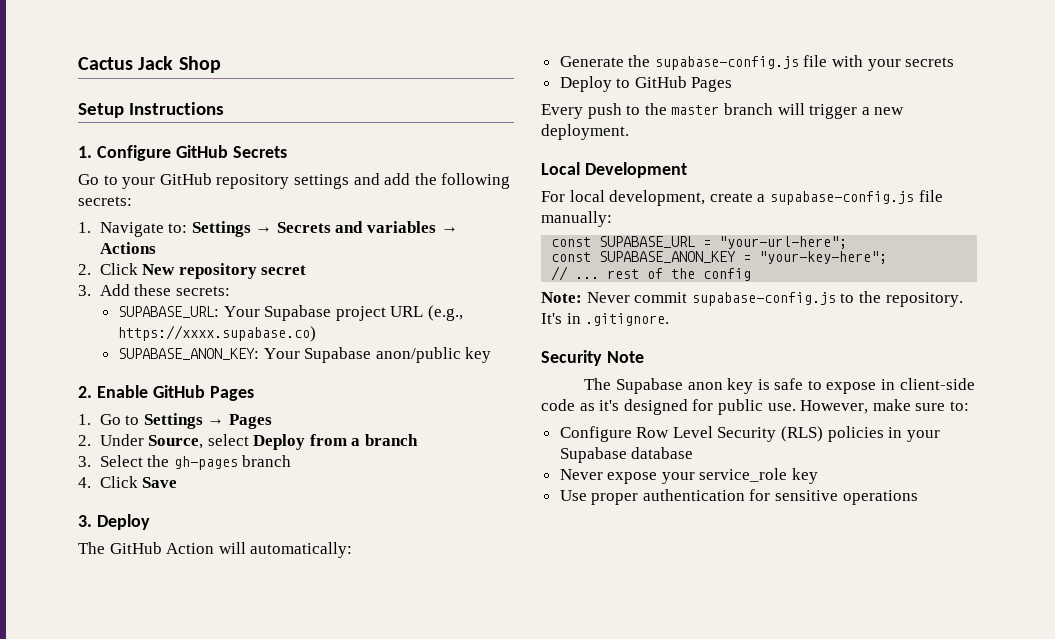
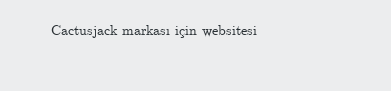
- Cactus Jack Shop
- Setup Instructions
- 1. Configure GitHub Secrets
- Go to your GitHub repository settings and add the following secrets:
- 1. Navigate to: Settings → Secrets and variables → Actions
- 2. Click New repository secret
- 3. Add these secrets:
- SUPABASE_URL: Your Supabase project URL (e.g., https://xxxx.supabase.co)
- SUPABASE_ANON_KEY: Your Supabase anon/public key
- 2. Enable GitHub Pages
- 1. Go to Settings → Pages
- 2. Under Source, select Deploy from a branch
- 3. Select the gh-pages branch
- 4. Click Save
- 3. Deploy
- The GitHub Action will automatically:
- Generate the supabase-config.js file with your secrets
- Deploy to GitHub Pages
- Every push to the master branch will trigger a new deployment.
- Local Development
- For local development, create a supabase-config.js file manually:
- const SUPABASE_URL = "your-url-here";
- const SUPABASE_ANON_KEY = "your-key-here";
- // ... rest of the config
- Note: Never commit supabase-config.js to the repository. It's in .gitignore.
- Security Note
- The Supabase anon key is safe to expose in client-side code as it's designed for public use. However, make sure to:
- Configure Row Level Security (RLS) policies in your Supabase database
- Never expose your service_role key
- Use proper authentication for sensitive operations
+ Cactusjack markası için websitesi

